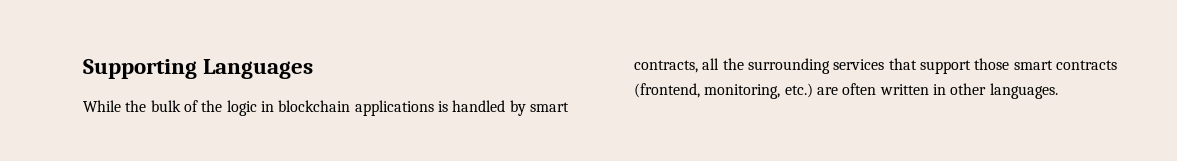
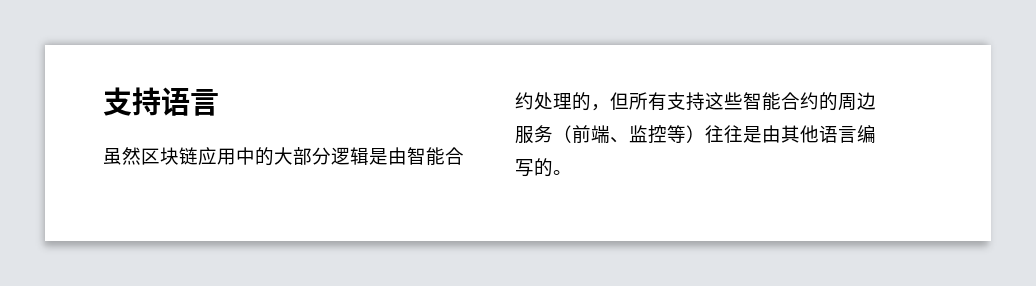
- Supporting Languages
- While the bulk of the logic in blockchain applications is handled by smart contracts, all the surrounding services that support those smart contracts (frontend, monitoring, etc.) are often written in other languages.
+ 支持语言
+ 虽然区块链应用中的大部分逻辑是由智能合约处理的，但所有支持这些智能合约的周边服务（前端、监控等）往往是由其他语言编写的。

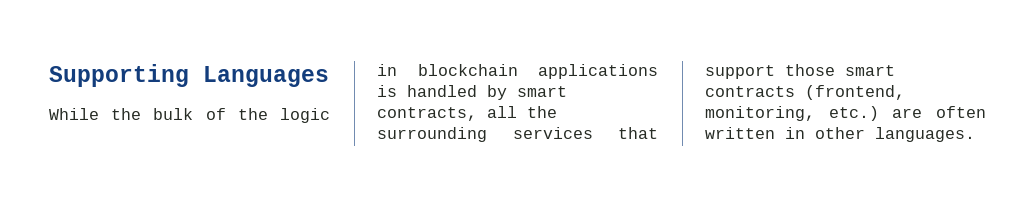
- 支持语言
- 虽然区块链应用中的大部分逻辑是由智能合约处理的，但所有支持这些智能合约的周边服务（前端、监控等）往往是由其他语言编写的。
+ Supporting Languages
+ While the bulk of the logic in blockchain applications is handled by smart contracts, all the surrounding services that support those smart contracts (frontend, monitoring, etc.) are often written in other languages.

